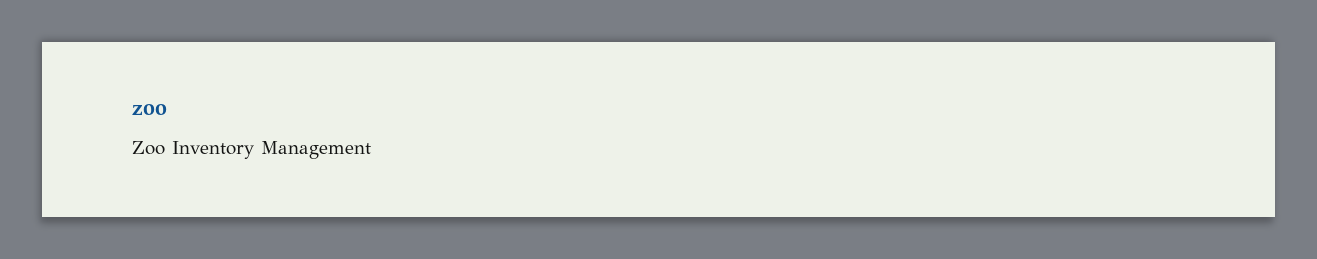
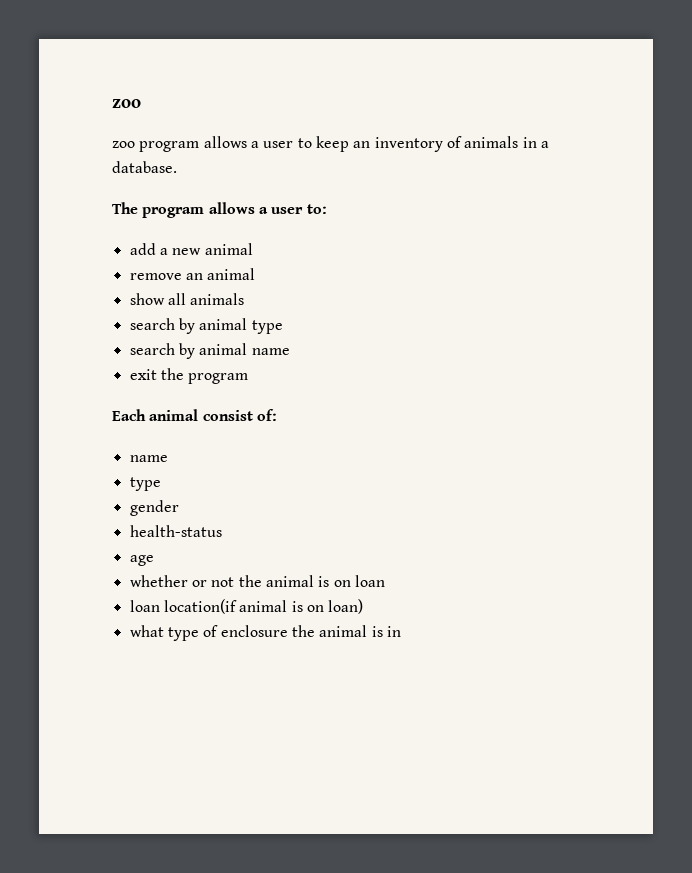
- Zoo Inventory Management
+ zoo program allows a user to keep an inventory of animals in a database.
+ The program allows a user to:
+ add a new animal
+ remove an animal
+ show all animals
+ search by animal type
+ search by animal name
+ exit the program
+ Each animal consist of:
+ name
+ type
+ gender
+ health-status
+ age
+ whether or not the animal is on loan
+ loan location(if animal is on loan)
+ what type of enclosure the animal is in

